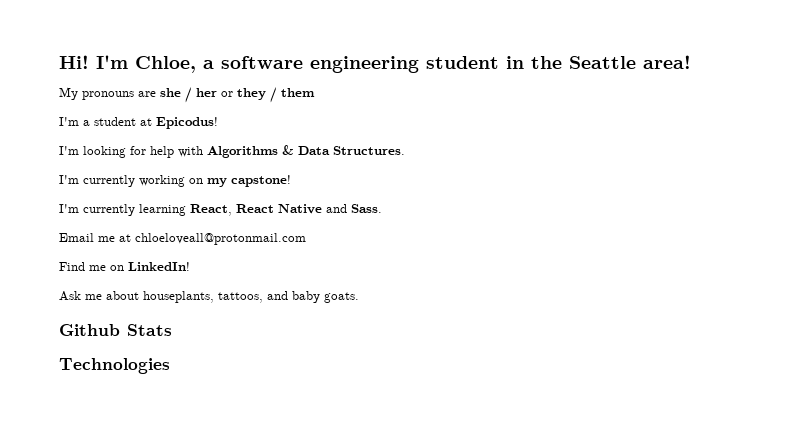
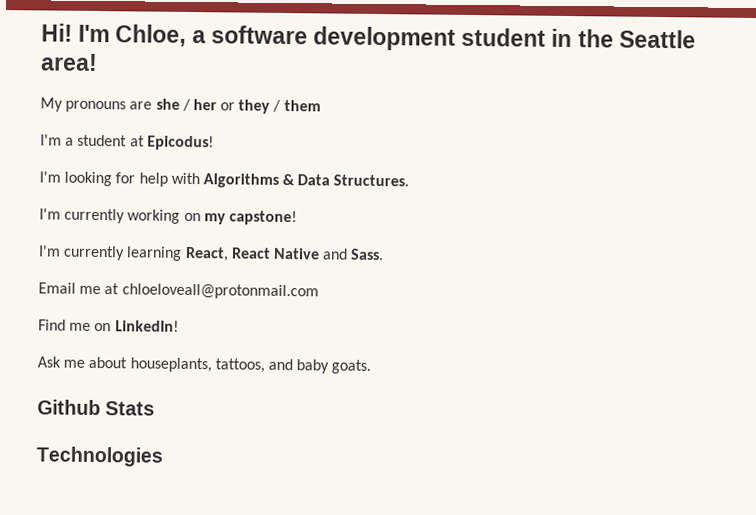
- I'm Chloe, a software engineering student in the Seattle area!
+ I'm Chloe, a software development student in the Seattle area!

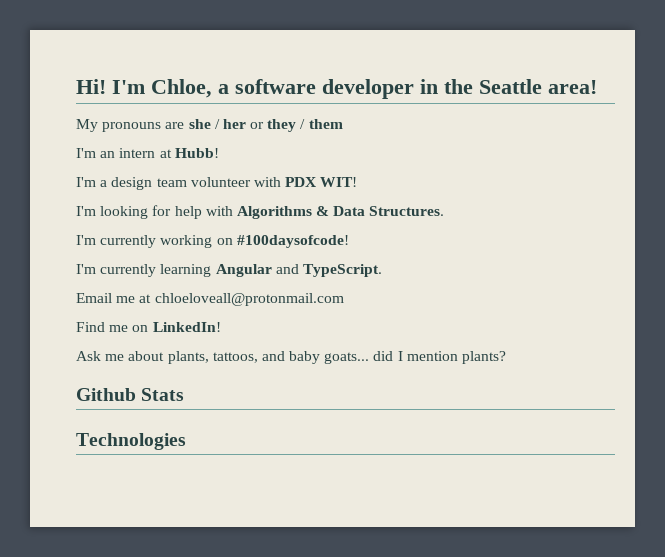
- I'm Chloe, a software development student in the Seattle area!
+ I'm Chloe, a software developer in the Seattle area!
- I'm a student at Epicodus!
+ I'm an intern at Hubb!
+ I'm a design team volunteer with PDX WIT!
- I'm currently working on my capstone!
+ I'm currently working on #100daysofcode!
- I'm currently learning React, React Native and Sass.
+ I'm currently learning Angular and TypeScript.
- Ask me about houseplants, tattoos, and baby goats.
+ Ask me about plants, tattoos, and baby goats... did I mention plants?

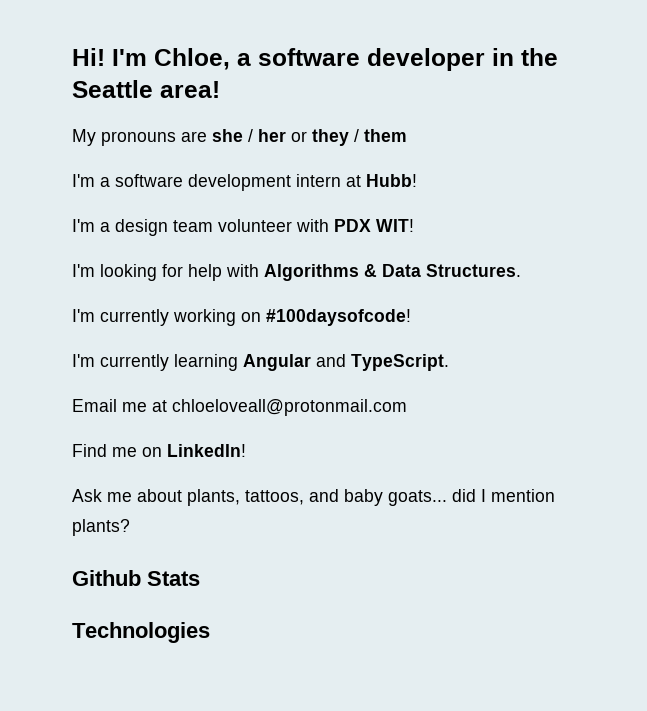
- I'm an intern at Hubb!
+ I'm a software development intern at Hubb!

